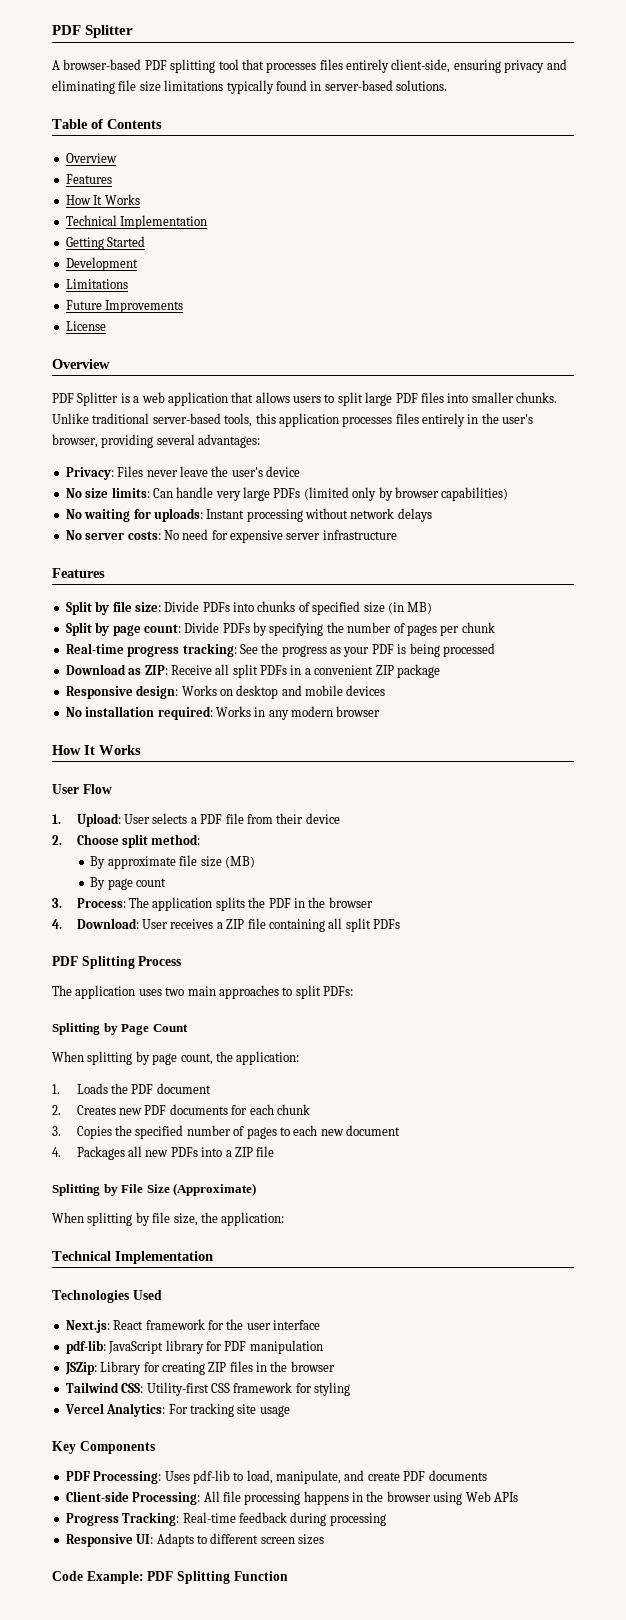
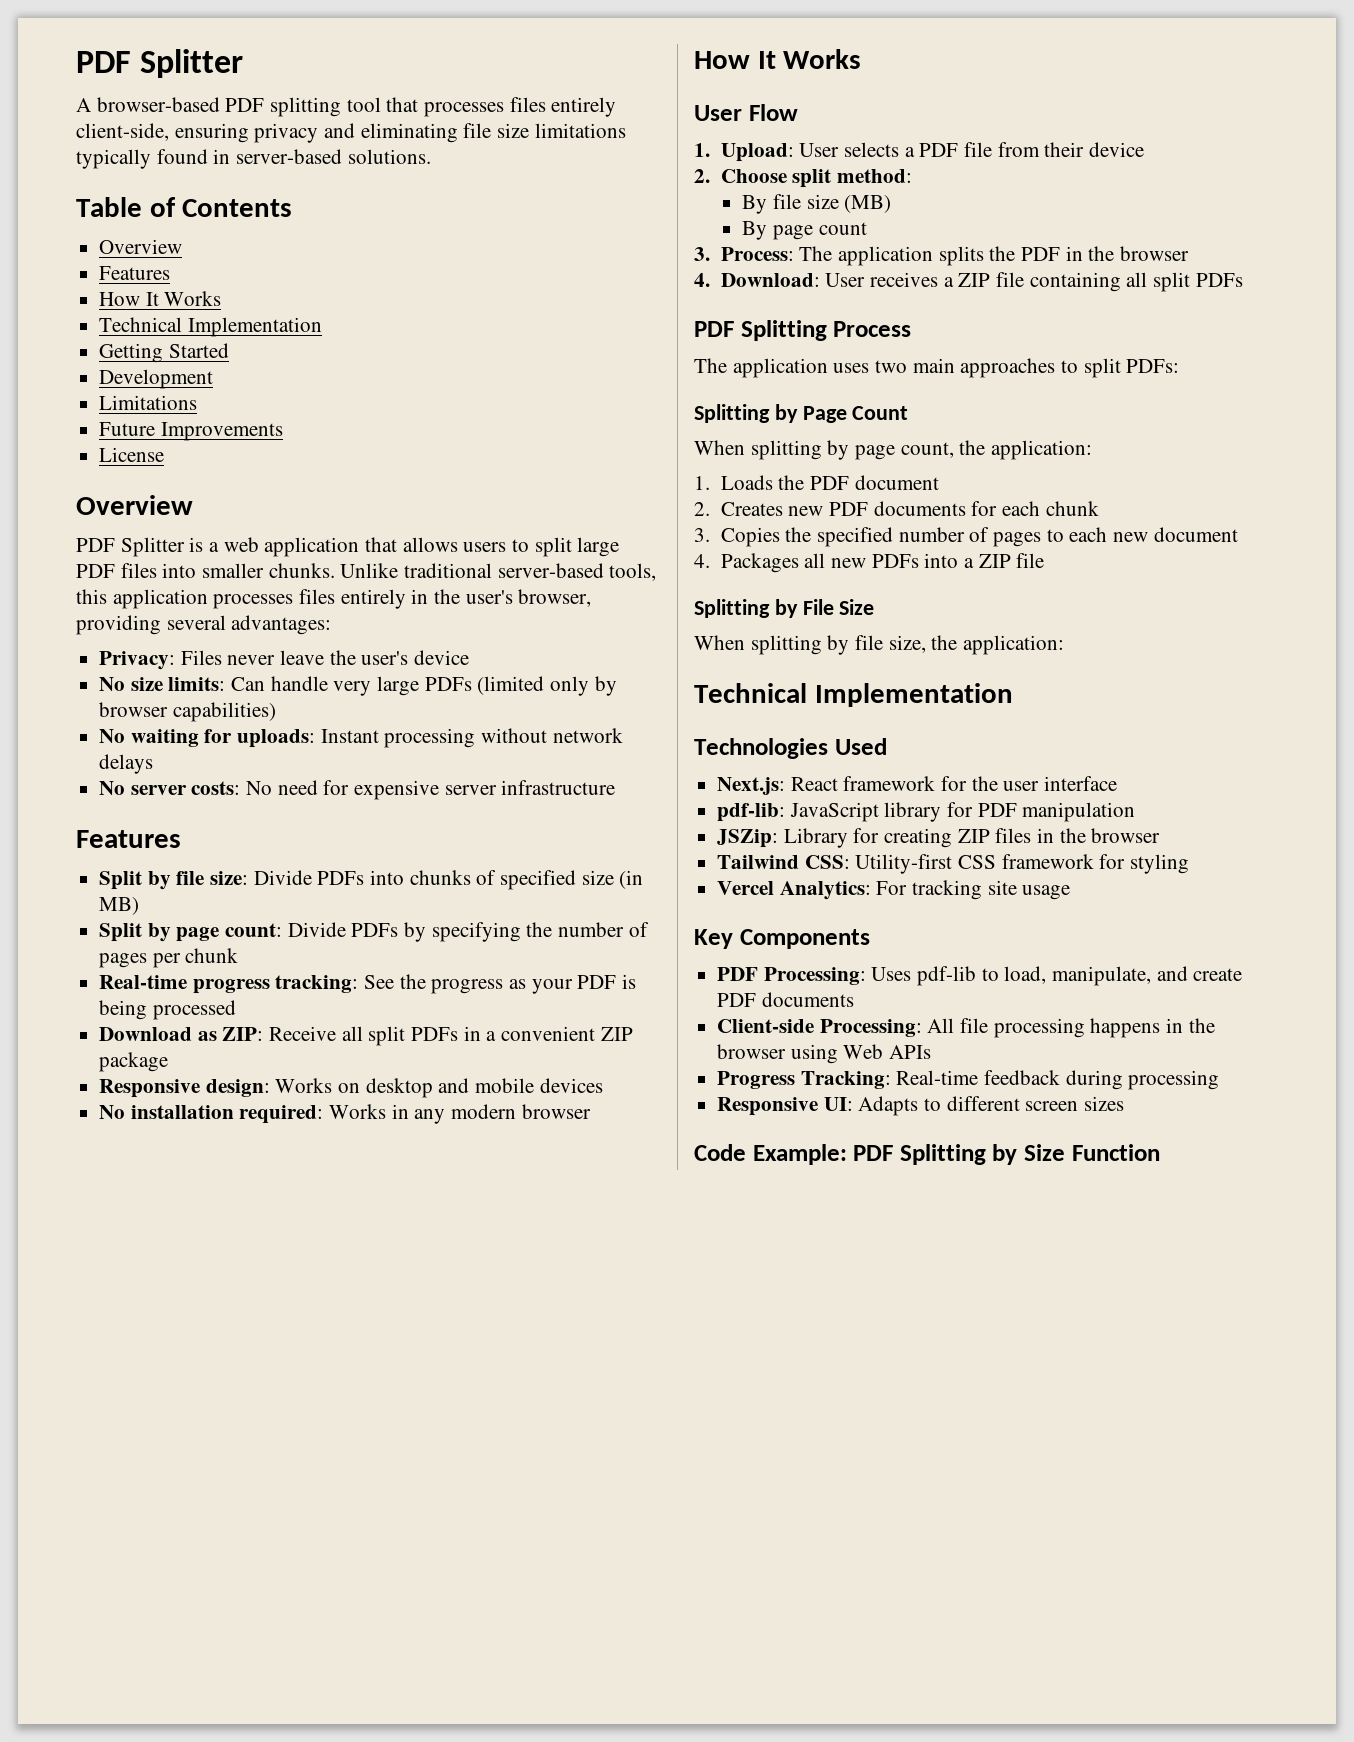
- By approximate file size (MB)
+ By file size (MB)
- Splitting by File Size (Approximate)
+ Splitting by File Size
- Code Example: PDF Splitting Function
+ Code Example: PDF Splitting by Size Function

